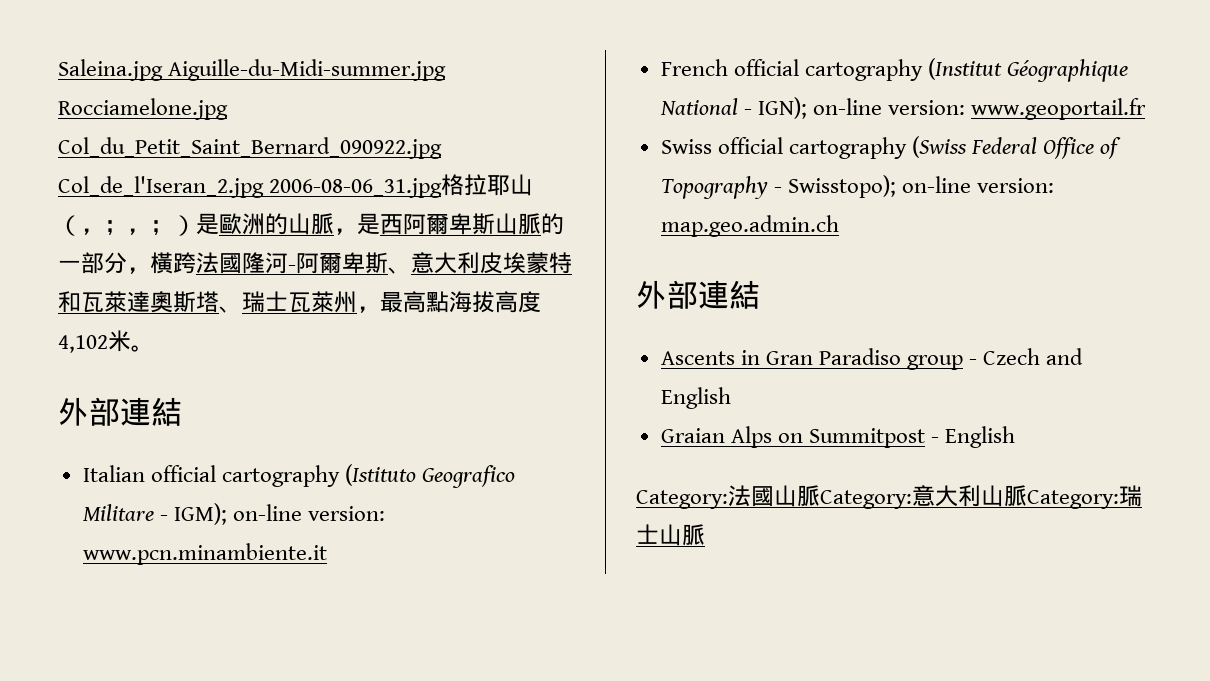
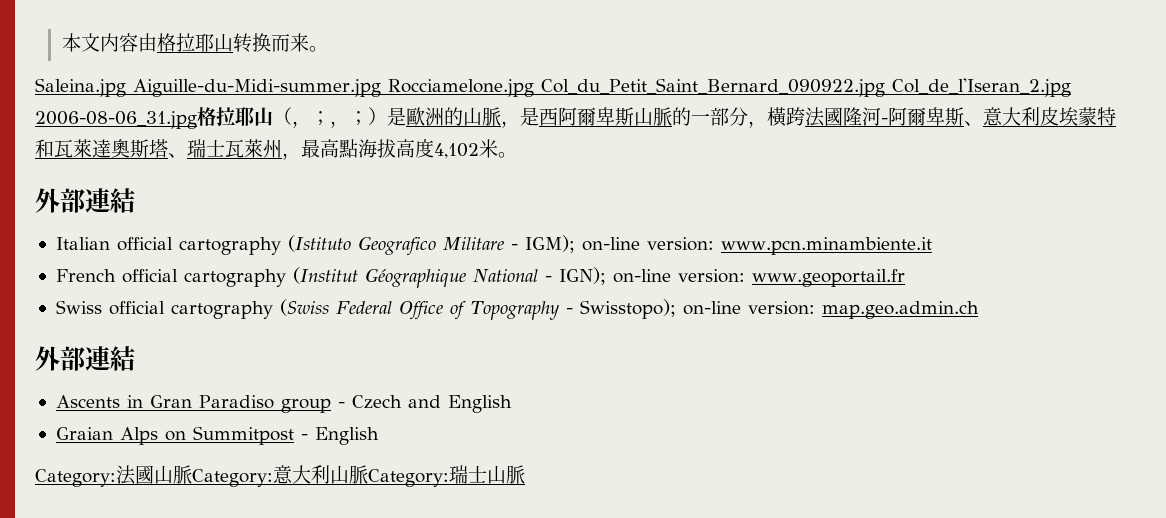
+ 本文内容由格拉耶山转换而来。

